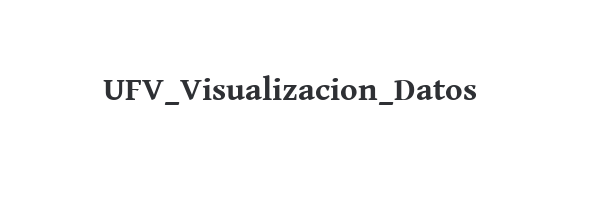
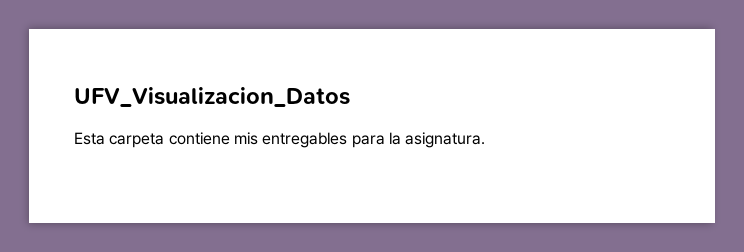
+ Esta carpeta contiene mis entregables para la asignatura.

